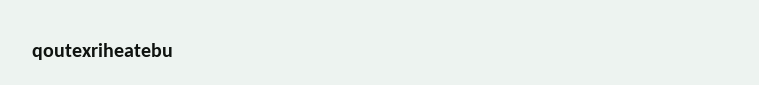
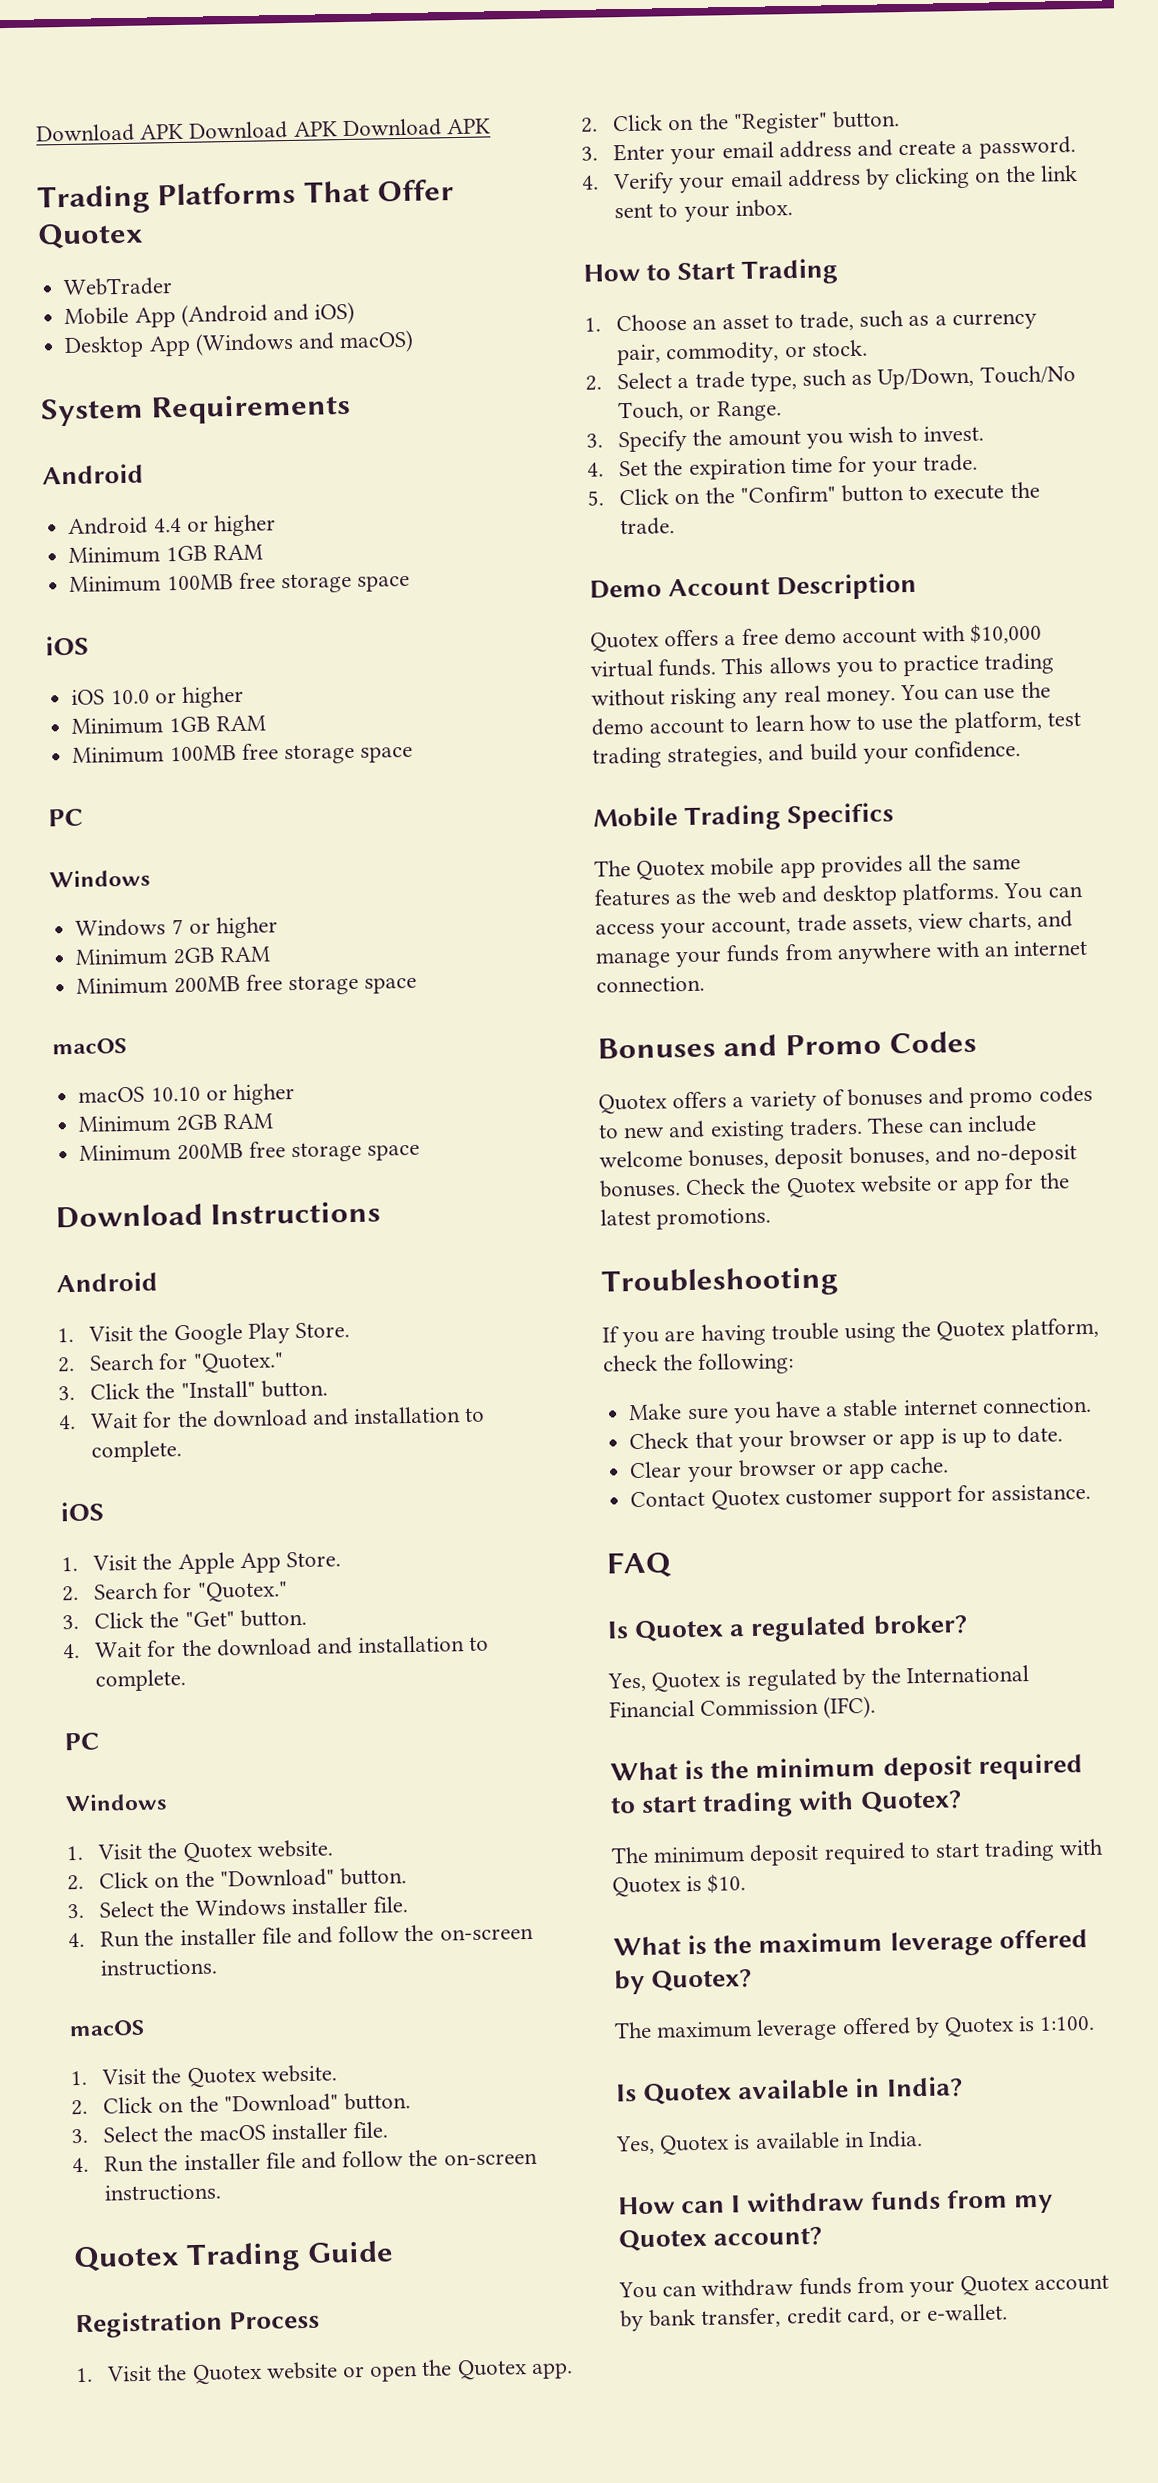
- qoutexriheatebu
+ Download APK Download APK Download APK
+ Trading Platforms That Offer Quotex
+ WebTrader
+ Mobile App (Android and iOS)
+ Desktop App (Windows and macOS)
+ System Requirements
+ Android
+ Android 4.4 or higher
+ Minimum 1GB RAM
+ Minimum 100MB free storage space
+ iOS
+ iOS 10.0 or higher
+ Minimum 1GB RAM
+ Minimum 100MB free storage space
+ PC
+ Windows
+ Windows 7 or higher
+ Minimum 2GB RAM
+ Minimum 200MB free storage space
+ macOS
+ macOS 10.10 or higher
+ Minimum 2GB RAM
+ Minimum 200MB free storage space
+ Download Instructions
+ Android
+ 1. Visit the Google Play Store.
+ 2. Search for "Quotex."
+ 3. Click the "Install" button.
+ 4. Wait for the download and installation to complete.
+ iOS
+ 1. Visit the Apple App Store.
+ 2. Search for "Quotex."
+ 3. Click the "Get" button.
+ 4. Wait for the download and installation to complete.
+ PC
+ Windows
+ 1. Visit the Quotex website.
+ 2. Click on the "Download" button.
+ 3. Select the Windows installer file.
+ 4. Run the installer file and follow the on-screen instructions.
+ macOS
+ 1. Visit the Quotex website.
+ 2. Click on the "Download" button.
+ 3. Select the macOS installer file.
+ 4. Run the installer file and follow the on-screen instructions.
+ Quotex Trading Guide
+ Registration Process
+ 1. Visit the Quotex website or open the Quotex app.
+ 2. Click on the "Register" button.
+ 3. Enter your email address and create a password.
+ 4. Verify your email address by clicking on the link sent to your inbox.
+ How to Start Trading
+ 1. Choose an asset to trade, such as a currency pair, commodity, or stock.
+ 2. Select a trade type, such as Up/Down, Touch/No Touch, or Range.
+ 3. Specify the amount you wish to invest.
+ 4. Set the expiration time for your trade.
+ 5. Click on the "Confirm" button to execute the trade.
+ Demo Account Description
+ Quotex offers a free demo account with $10,000 virtual funds. This allows you to practice trading without risking any real money. You can use the demo account to learn how to use the platform, test trading strategies, and build your confidence.
+ Mobile Trading Specifics
+ The Quotex mobile app provides all the same features as the web and desktop platforms. You can access your account, trade assets, view charts, and manage your funds from anywhere with an internet connection.
+ Bonuses and Promo Codes
+ Quotex offers a variety of bonuses and promo codes to new and existing traders. These can include welcome bonuses, deposit bonuses, and no-deposit bonuses. Check the Quotex website or app for the latest promotions.
+ Troubleshooting
+ If you are having trouble using the Quotex platform, check the following:
+ Make sure you have a stable internet connection.
+ Check that your browser or app is up to date.
+ Clear your browser or app cache.
+ Contact Quotex customer support for assistance.
+ FAQ
+ Is Quotex a regulated broker?
+ Yes, Quotex is regulated by the International Financial Commission (IFC).
+ What is the minimum deposit required to start trading with Quotex?
+ The minimum deposit required to start trading with Quotex is $10.
+ What is the maximum leverage offered by Quotex?
+ The maximum leverage offered by Quotex is 1:100.
+ Is Quotex available in India?
+ Yes, Quotex is available in India.
+ How can I withdraw funds from my Quotex account?
+ You can withdraw funds from your Quotex account by bank transfer, credit card, or e-wallet.

